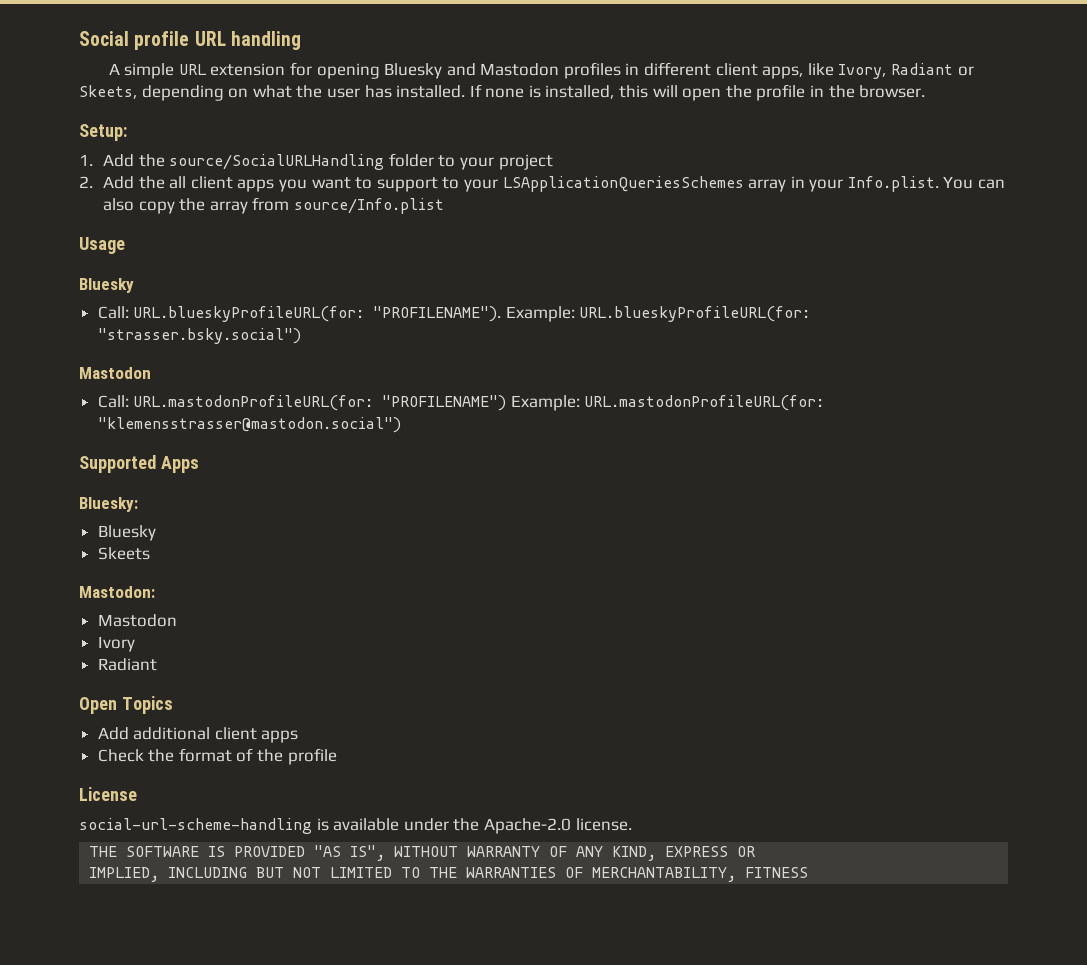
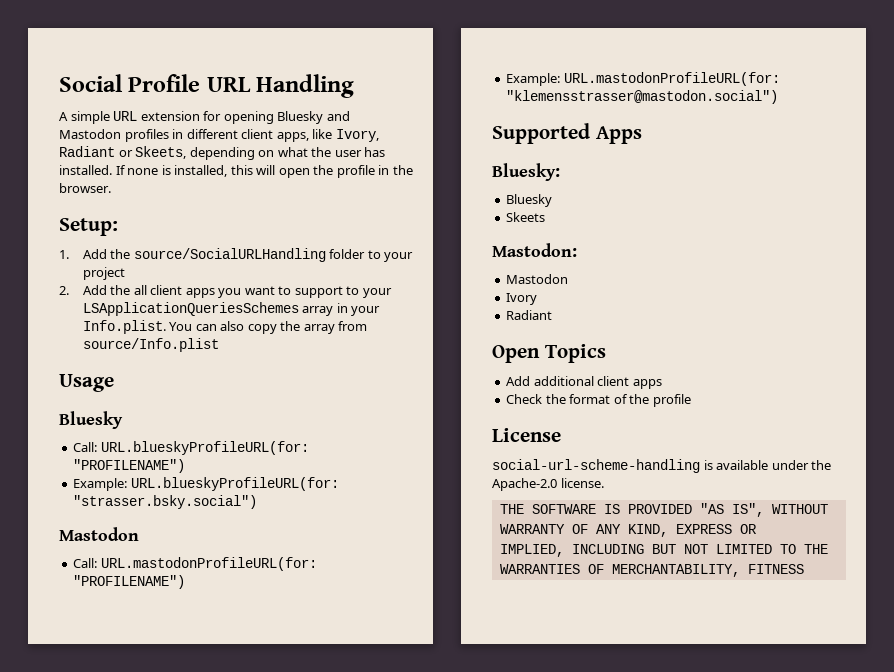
- Social profile URL handling
+ Social Profile URL Handling
- Call: URL.blueskyProfileURL(for: "PROFILENAME"). Example: URL.blueskyProfileURL(for: "strasser.bsky.social")
+ Call: URL.blueskyProfileURL(for: "PROFILENAME")
+ Example: URL.blueskyProfileURL(for: "strasser.bsky.social")
- Call: URL.mastodonProfileURL(for: "PROFILENAME") Example: URL.mastodonProfileURL(for: "klemensstrasser@mastodon.social")
+ Call: URL.mastodonProfileURL(for: "PROFILENAME")
+ Example: URL.mastodonProfileURL(for: "klemensstrasser@mastodon.social")

